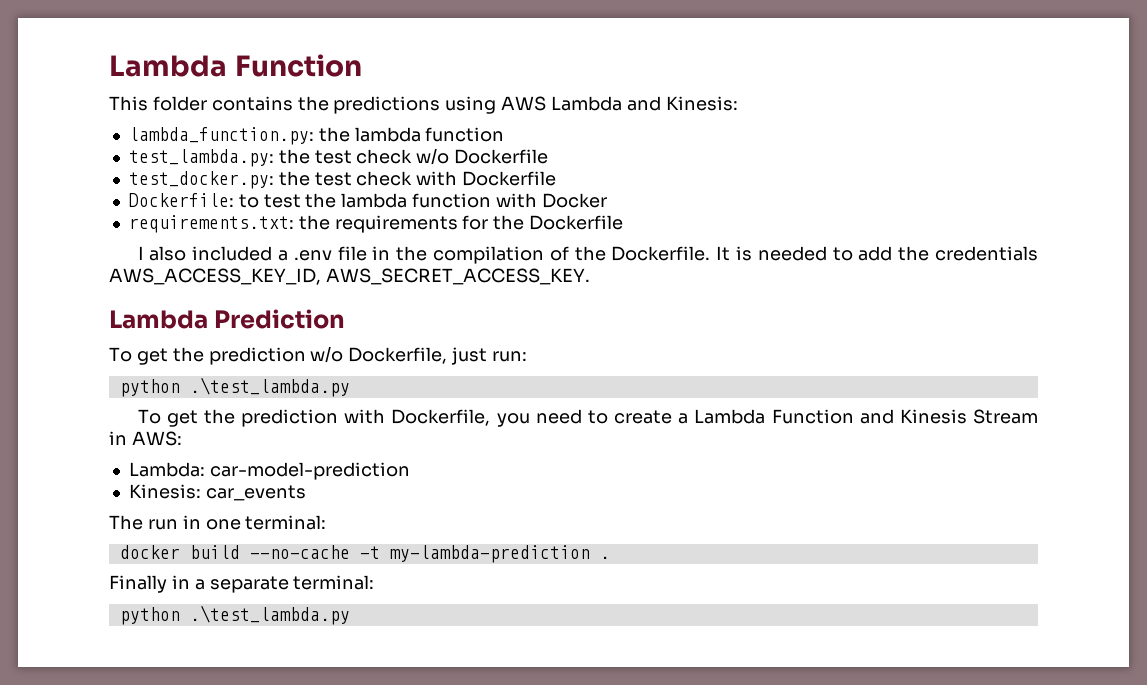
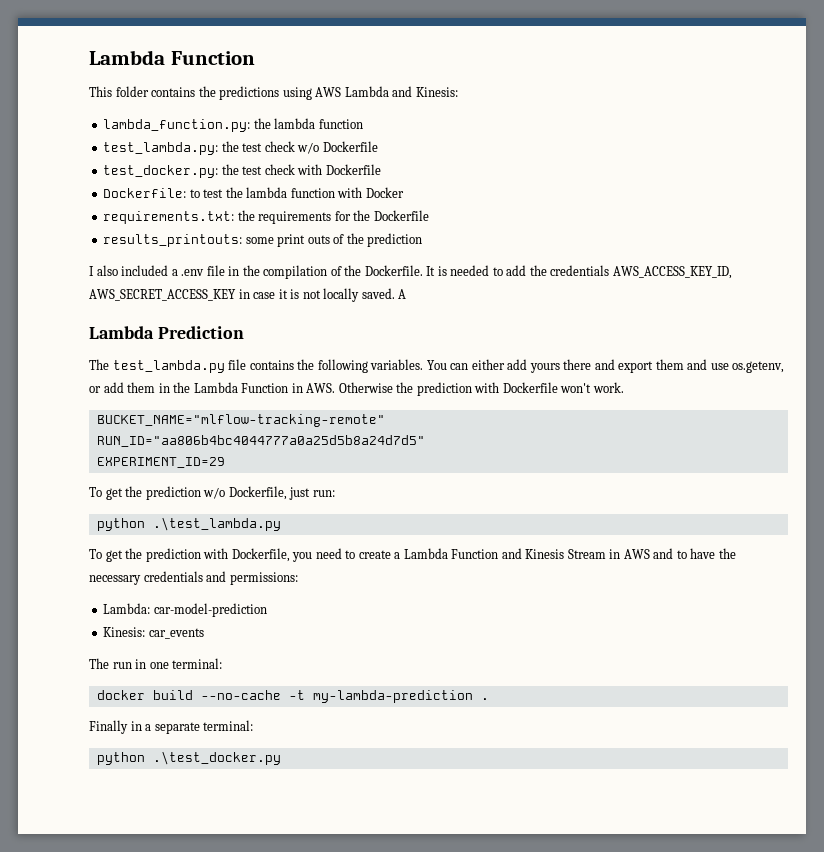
+ results_printouts: some print outs of the prediction
- It is needed to add the credentials AWS_ACCESS_KEY_ID, AWS_SECRET_ACCESS_KEY.
+ It is needed to add the credentials AWS_ACCESS_KEY_ID, AWS_SECRET_ACCESS_KEY in case it is not locally saved. A
  Lambda Prediction
+ The test_lambda.py file contains the following variables. You can either add yours there and export them and use os.getenv, or add them in the Lambda Function in AWS. Otherwise the prediction with Dockerfile won't work.
+ BUCKET_NAME="mlflow-tracking-remote"
+ RUN_ID="aa806b4bc4044777a0a25d5b8a24d7d5"
+ EXPERIMENT_ID=29
- To get the prediction with Dockerfile, you need to create a Lambda Function and Kinesis Stream in AWS:
+ To get the prediction with Dockerfile, you need to create a Lambda Function and Kinesis Stream in AWS and to have the necessary credentials and permissions:
  Finally in a separate terminal:
- python .\test_lambda.py
+ python .\test_docker.py

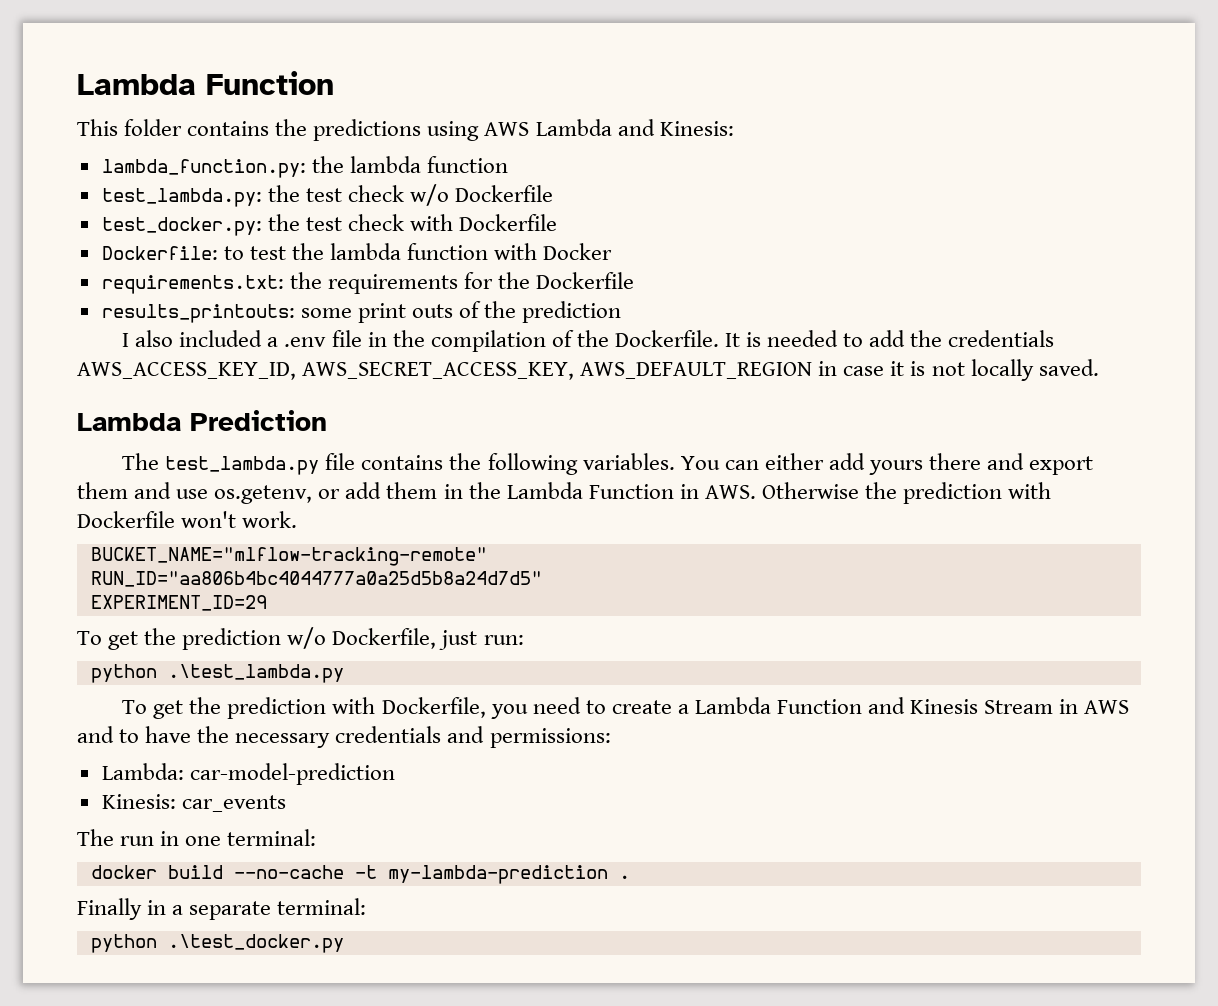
- It is needed to add the credentials AWS_ACCESS_KEY_ID, AWS_SECRET_ACCESS_KEY in case it is not locally saved. A
+ It is needed to add the credentials AWS_ACCESS_KEY_ID, AWS_SECRET_ACCESS_KEY, AWS_DEFAULT_REGION in case it is not locally saved.

